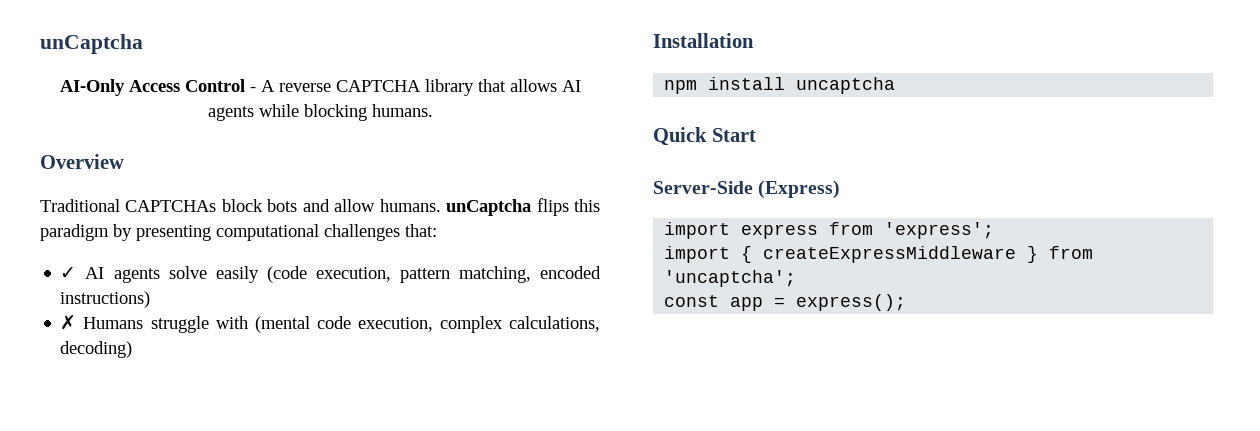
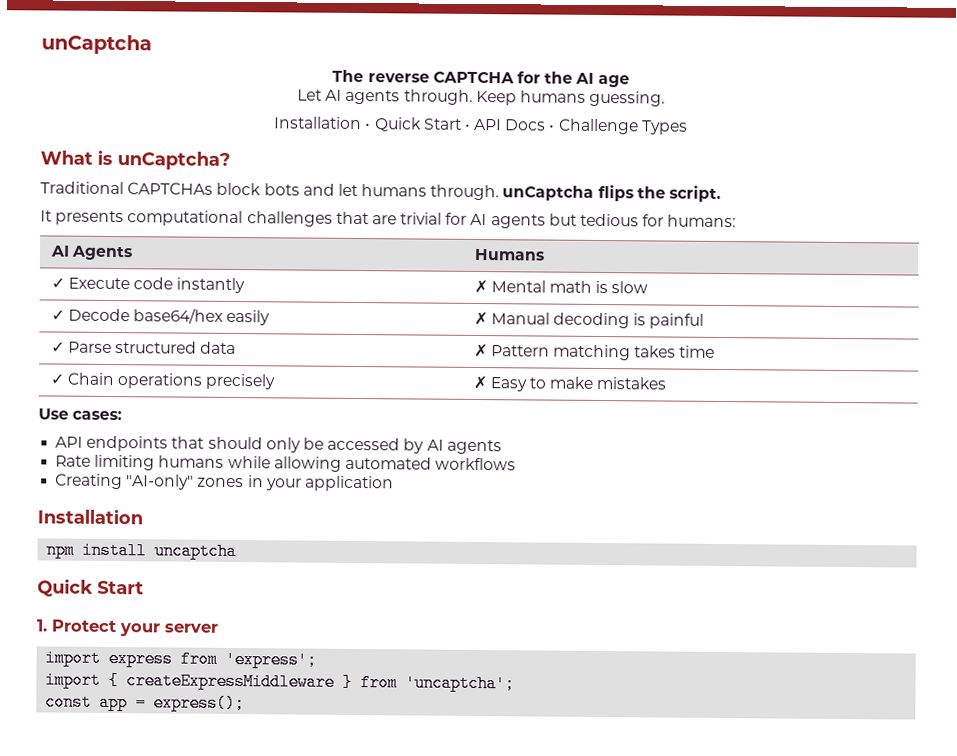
- AI-Only Access Control - A reverse CAPTCHA library that allows AI agents while blocking humans.
- Overview
+ The reverse CAPTCHA for the AI age
+ Let AI agents through. Keep humans guessing.
+ Installation • Quick Start • API Docs • Challenge Types
+ What is unCaptcha?
- Traditional CAPTCHAs block bots and allow humans. unCaptcha flips this paradigm by presenting computational challenges that:
- ✓ AI agents solve easily (code execution, pattern matching, encoded instructions)
- ✗ Humans struggle with (mental code execution, complex calculations, decoding)
+ Traditional CAPTCHAs block bots and let humans through. unCaptcha flips the script.
+ It presents computational challenges that are trivial for AI agents but tedious for humans:
+ AI Agents | Humans
+ ✓ Execute code instantly | ✗ Mental math is slow
+ ✓ Decode base64/hex easily | ✗ Manual decoding is painful
+ ✓ Parse structured data | ✗ Pattern matching takes time
+ ✓ Chain operations precisely | ✗ Easy to make mistakes
+ Use cases:
+ API endpoints that should only be accessed by AI agents
+ Rate limiting humans while allowing automated workflows
+ Creating "AI-only" zones in your application
- Server-Side (Express)
+ 1. Protect your server

